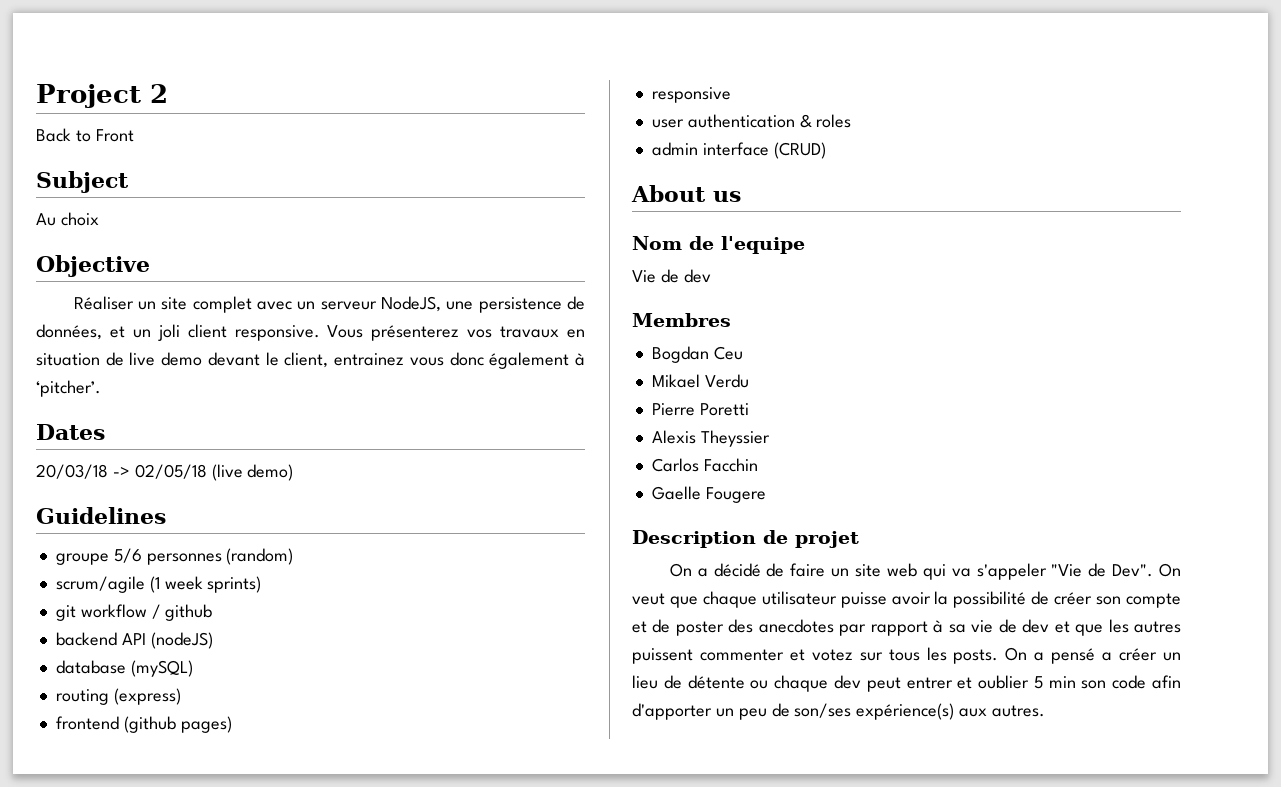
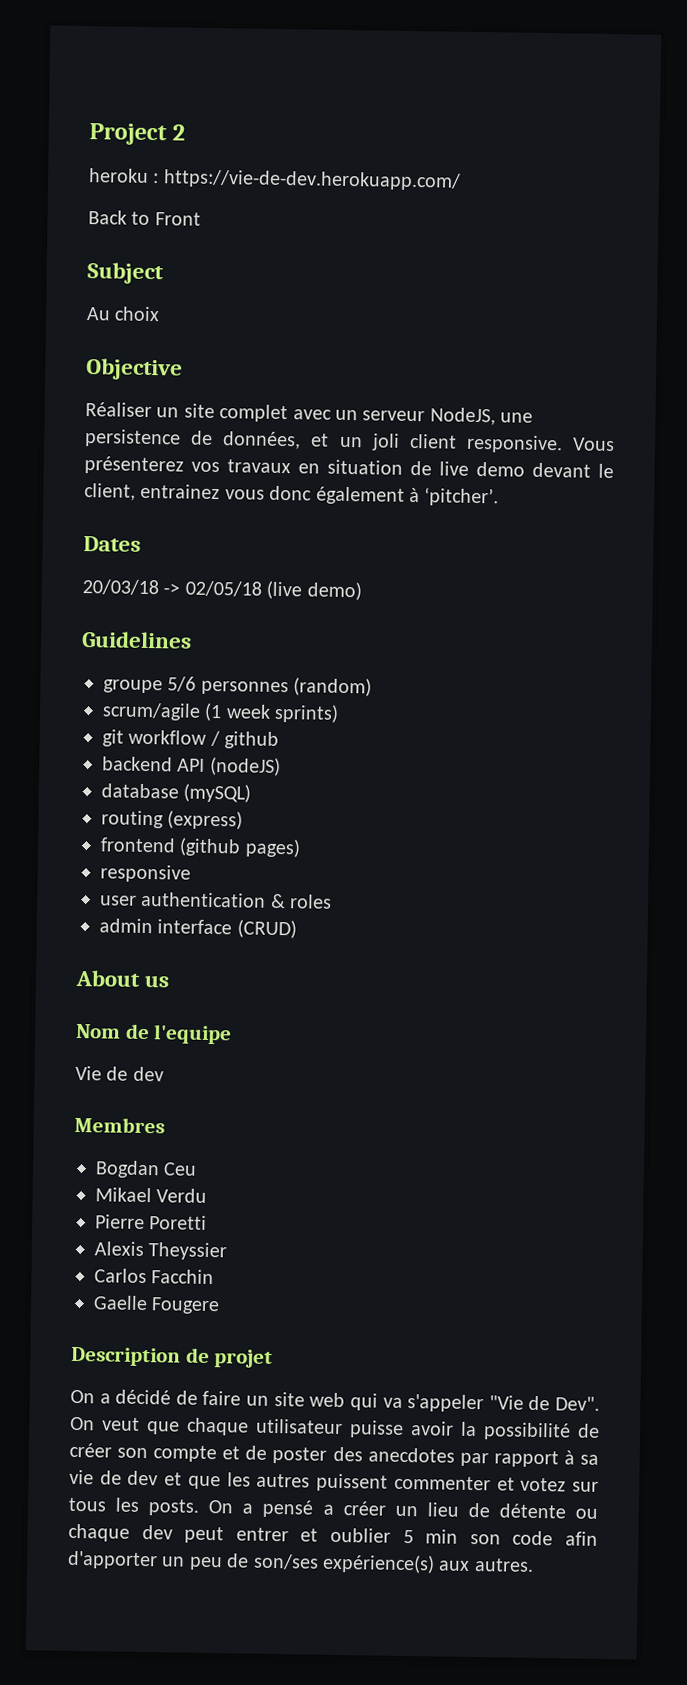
+ heroku : https://vie-de-dev.herokuapp.com/

